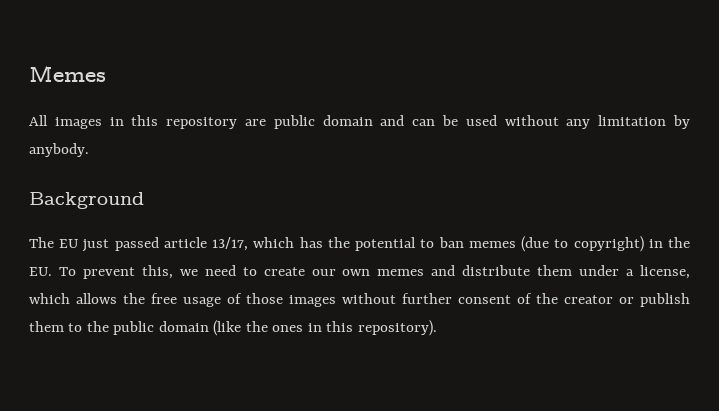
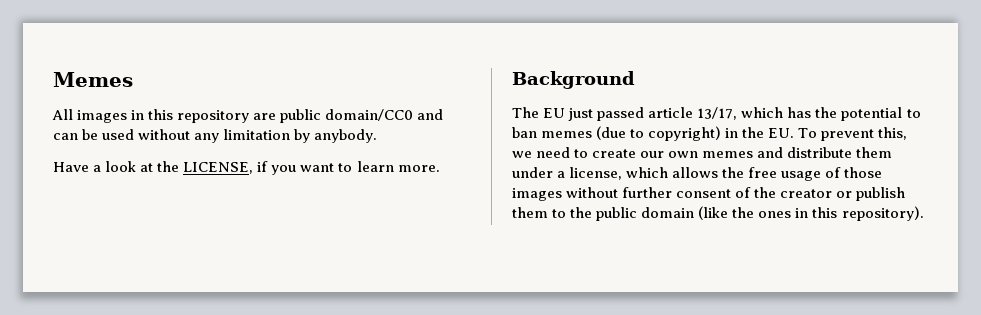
- All images in this repository are public domain and can be used without any limitation by anybody.
+ All images in this repository are public domain/CC0 and can be used without any limitation by anybody.
+ Have a look at the LICENSE, if you want to learn more.

